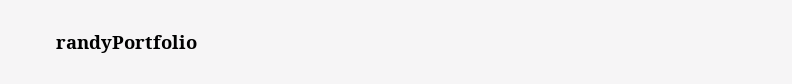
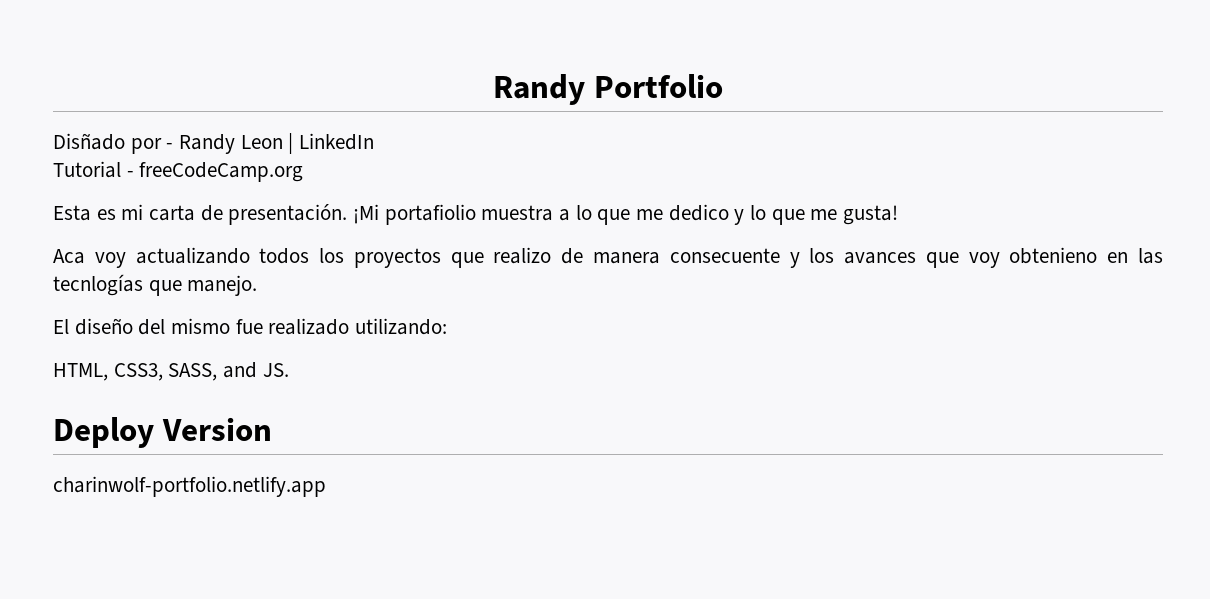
- randyPortfolio
+ Randy Portfolio
+ Disñado por - Randy Leon | LinkedIn
+ Tutorial - freeCodeCamp.org
+ Esta es mi carta de presentación. ¡Mi portafiolio muestra a lo que me dedico y lo que me gusta!
+ Aca voy actualizando todos los proyectos que realizo de manera consecuente y los avances que voy obtenieno en las tecnlogías que manejo.
+ El diseño del mismo fue realizado utilizando:
+ HTML, CSS3, SASS, and JS.
+ Deploy Version
+ charinwolf-portfolio.netlify.app

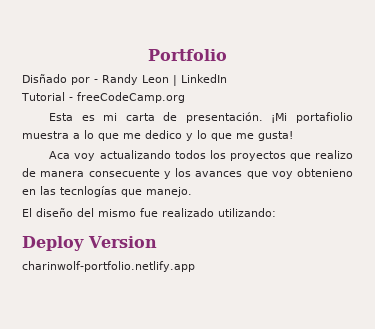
- Randy Portfolio
+ Portfolio
- HTML, CSS3, SASS, and JS.

